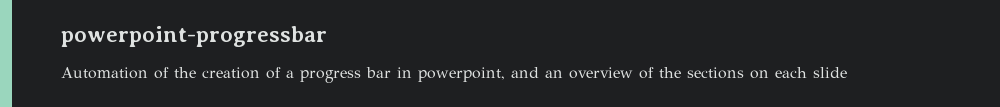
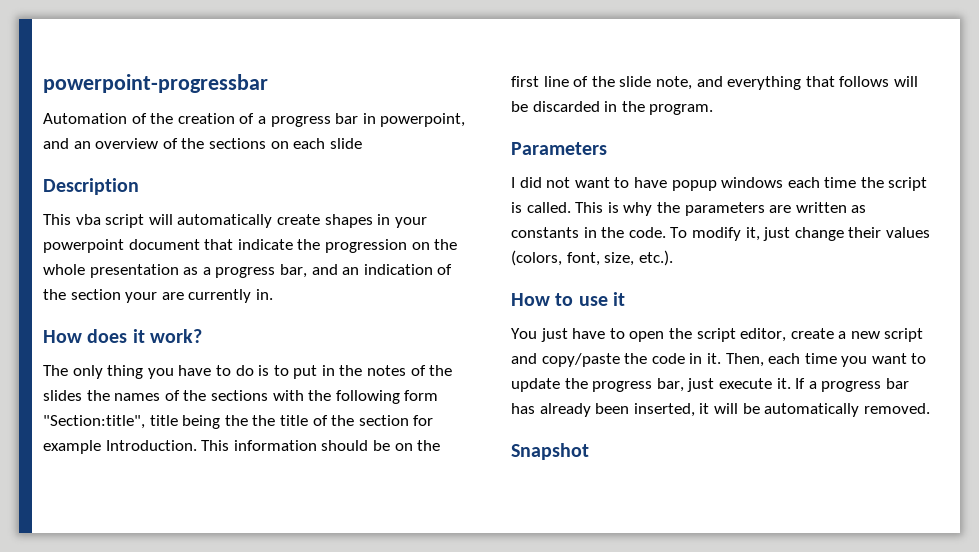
+ Description
+ This vba script will automatically create shapes in your powerpoint document that indicate the progression on the whole presentation as a progress bar, and an indication of the section your are currently in.
+ How does it work?
+ The only thing you have to do is to put in the notes of the slides the names of the sections with the following form "Section:title", title being the the title of the section for example Introduction. This information should be on the first line of the slide note, and everything that follows will be discarded in the program.
+ Parameters
+ I did not want to have popup windows each time the script is called. This is why the parameters are written as constants in the code. To modify it, just change their values (colors, font, size, etc.).
+ How to use it
+ You just have to open the script editor, create a new script and copy/paste the code in it. Then, each time you want to update the progress bar, just execute it. If a progress bar has already been inserted, it will be automatically removed.
+ Snapshot

